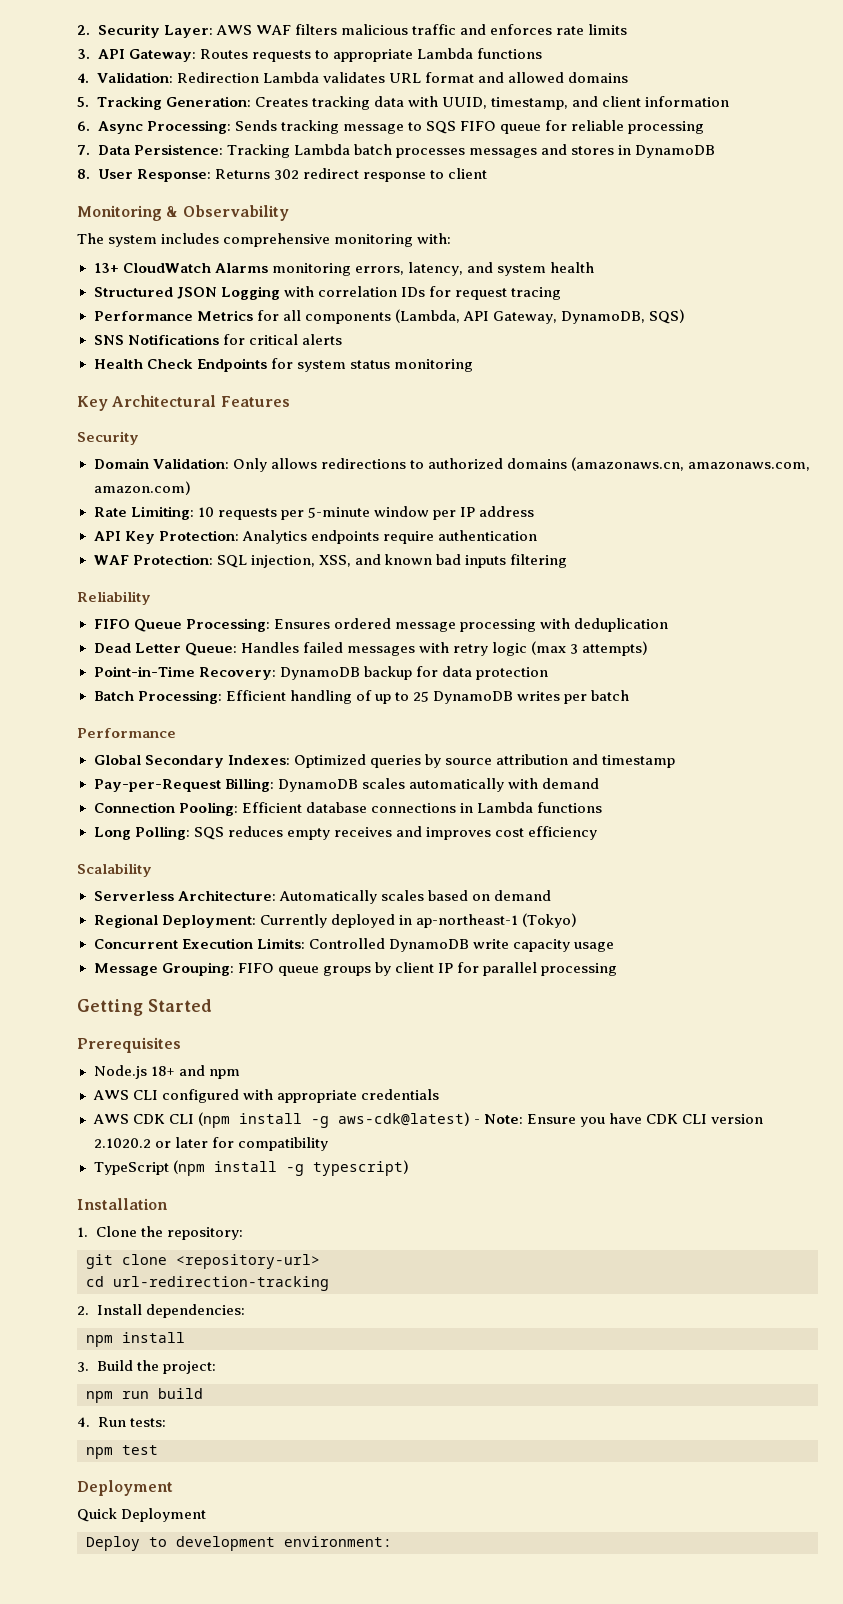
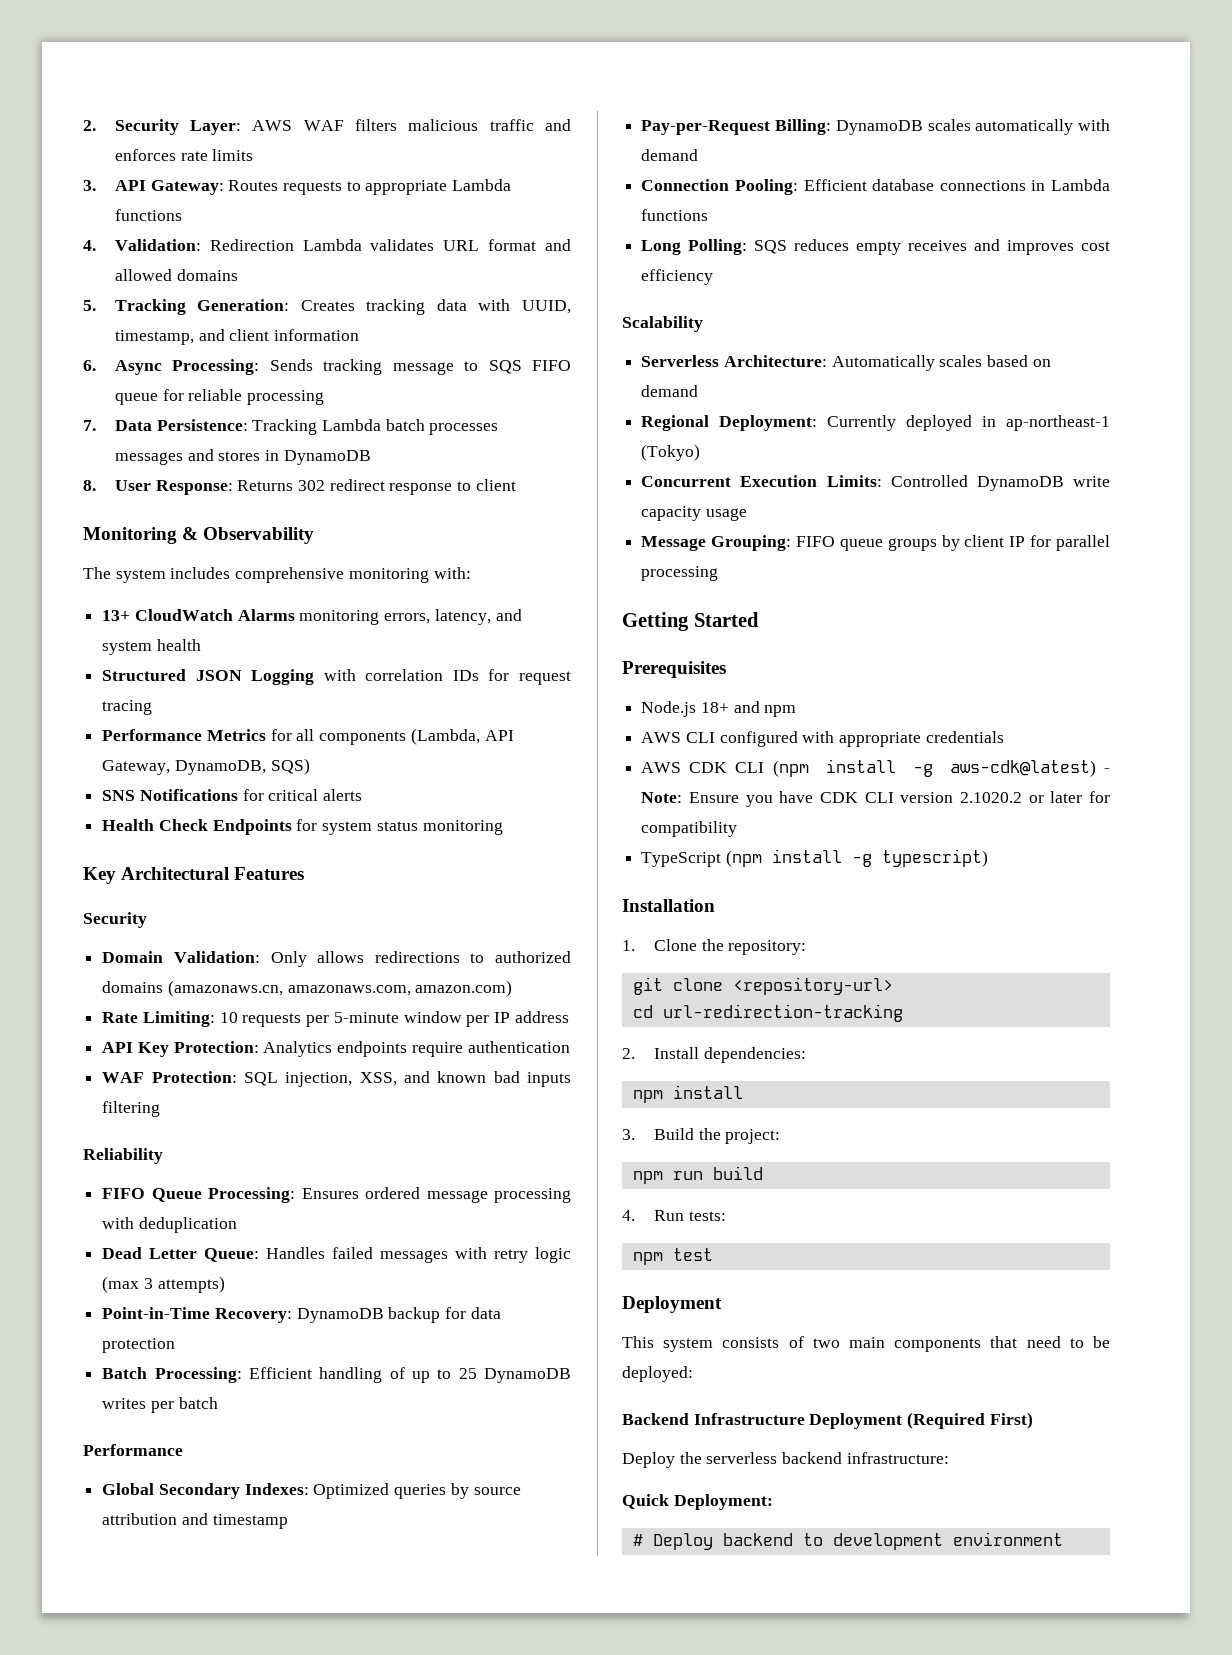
- Quick Deployment
- Deploy to development environment:
+ This system consists of two main components that need to be deployed:
+ Backend Infrastructure Deployment (Required First)
+ Deploy the serverless backend infrastructure:
+ Quick Deployment:
+ # Deploy backend to development environment

